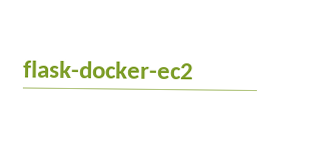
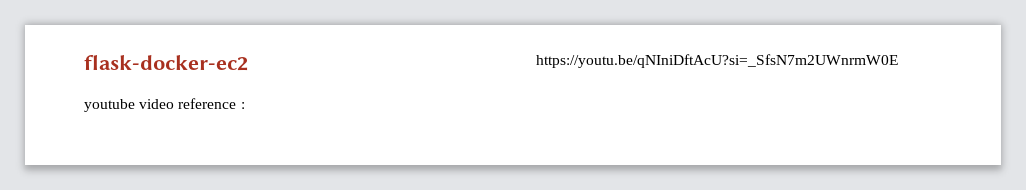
+ youtube video reference : https://youtu.be/qNIniDftAcU?si=_SfsN7m2UWnrmW0E

